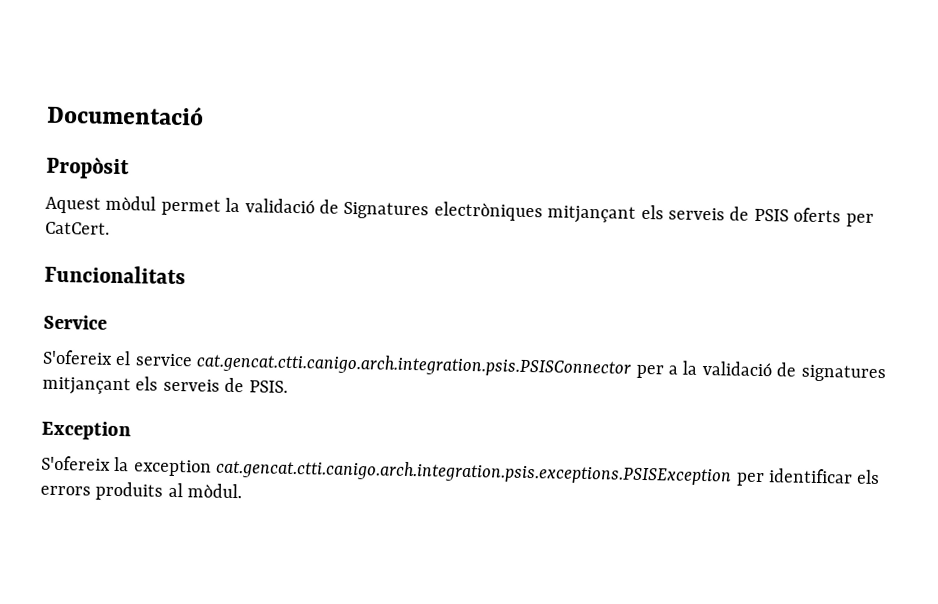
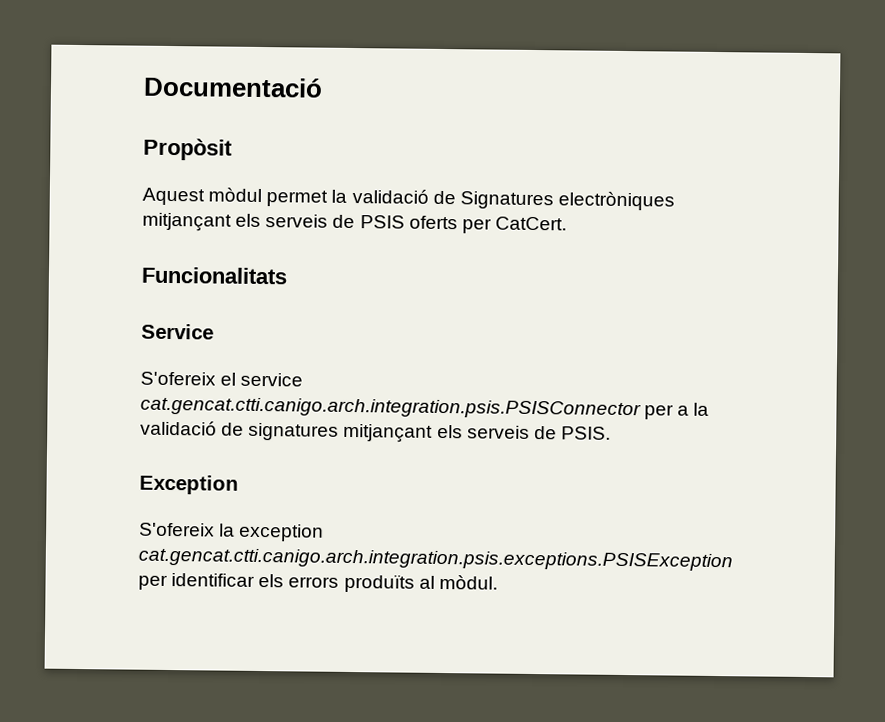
- S'ofereix la exception cat.gencat.ctti.canigo.arch.integration.psis.exceptions.PSISException per identificar els errors produits al mòdul.
+ S'ofereix la exception cat.gencat.ctti.canigo.arch.integration.psis.exceptions.PSISException per identificar els errors produïts al mòdul.

